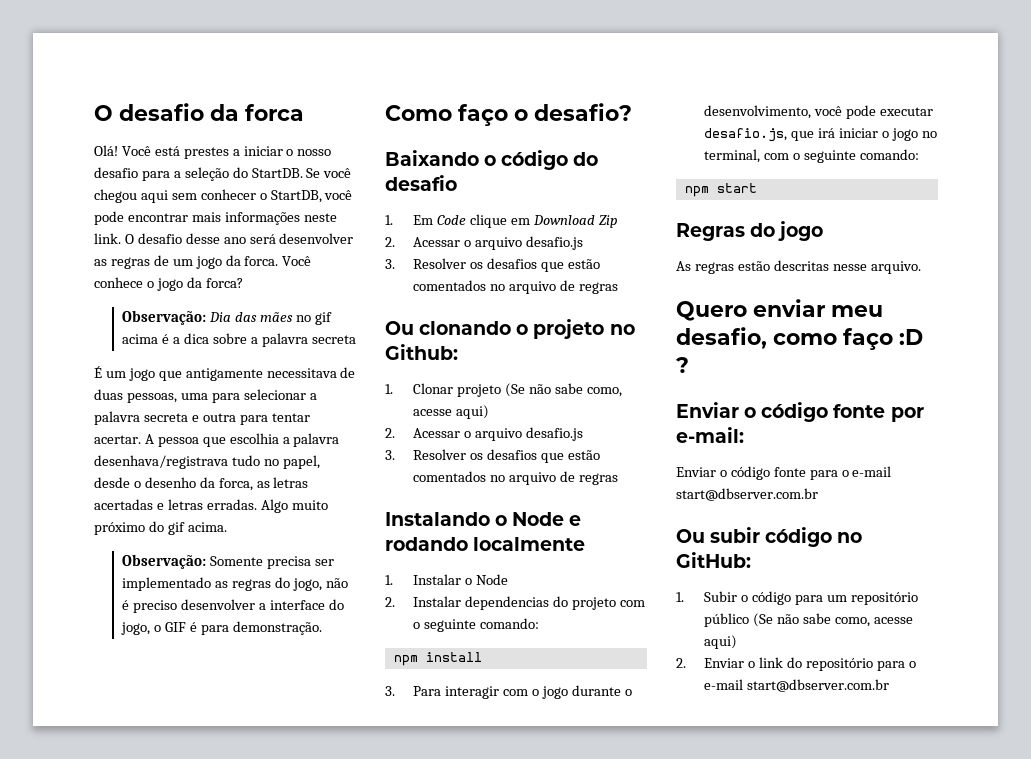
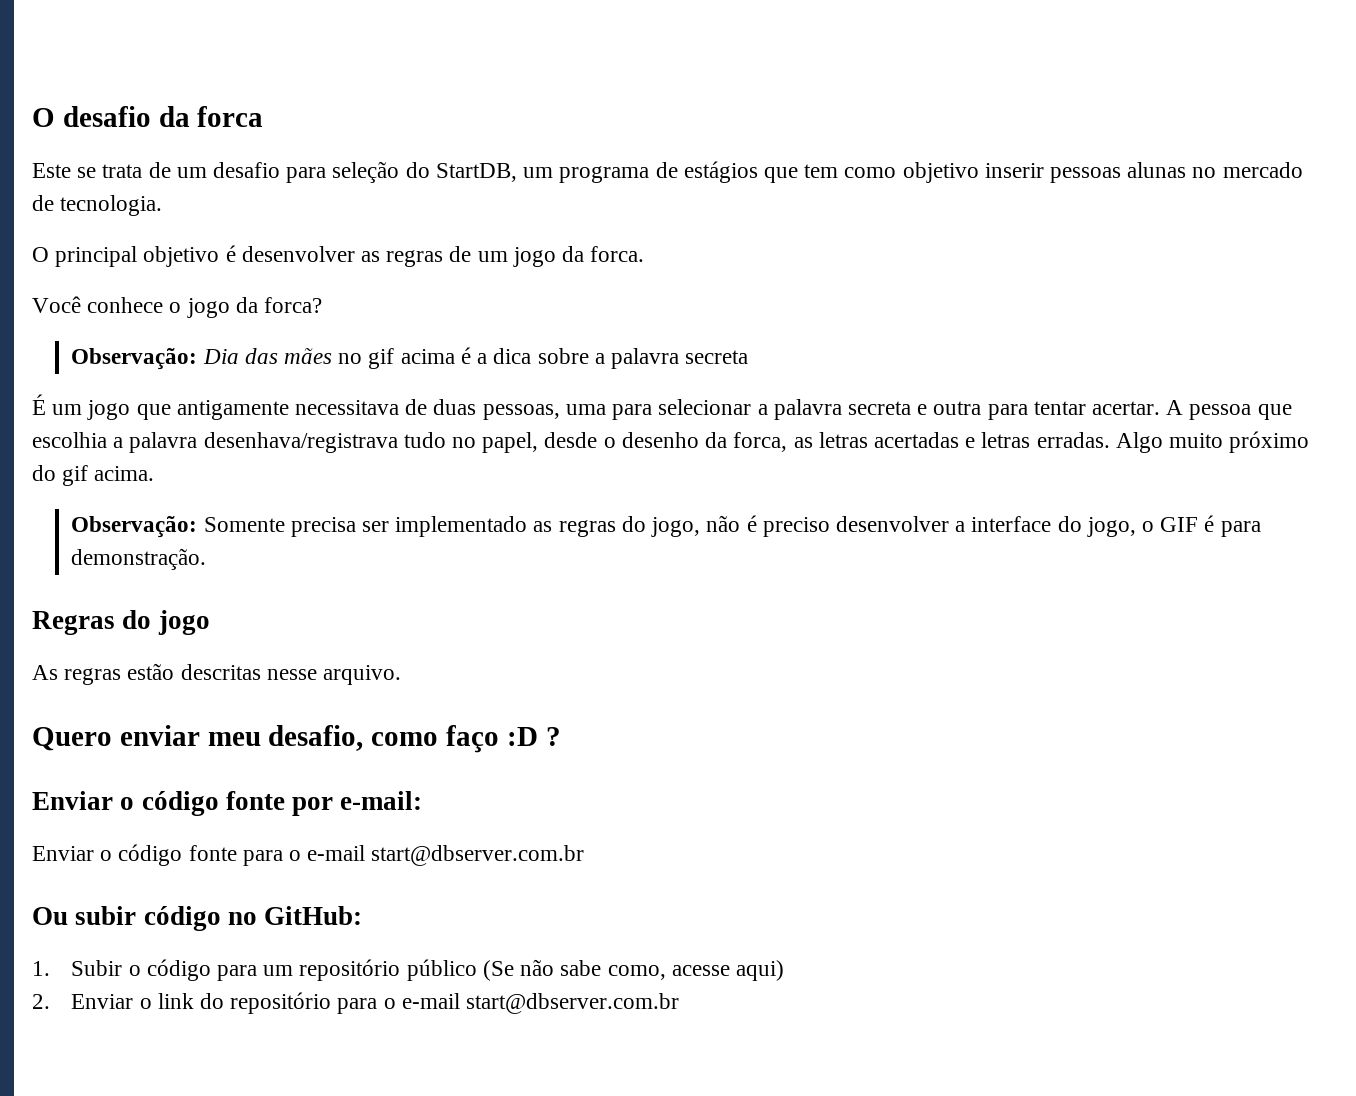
- Olá! Você está prestes a iniciar o nosso desafio para a seleção do StartDB. Se você chegou aqui sem conhecer o StartDB, você pode encontrar mais informações neste link. O desafio desse ano será desenvolver as regras de um jogo da forca. Você conhece o jogo da forca?
+ Este se trata de um desafio para seleção do StartDB, um programa de estágios que tem como objetivo inserir pessoas alunas no mercado de tecnologia.
+ O principal objetivo é desenvolver as regras de um jogo da forca.
+ Você conhece o jogo da forca?
- Como faço o desafio?
- Baixando o código do desafio
- 1. Em Code clique em Download Zip
- 2. Acessar o arquivo desafio.js
- 3. Resolver os desafios que estão comentados no arquivo de regras
- Ou clonando o projeto no Github:
- 1. Clonar projeto (Se não sabe como, acesse aqui)
- 2. Acessar o arquivo desafio.js
- 3. Resolver os desafios que estão comentados no arquivo de regras
- Instalando o Node e rodando localmente
- 1. Instalar o Node
- 2. Instalar dependencias do projeto com o seguinte comando:
- npm install
- 3. Para interagir com o jogo durante o desenvolvimento, você pode executar desafio.js, que irá iniciar o jogo no terminal, com o seguinte comando:
- npm start

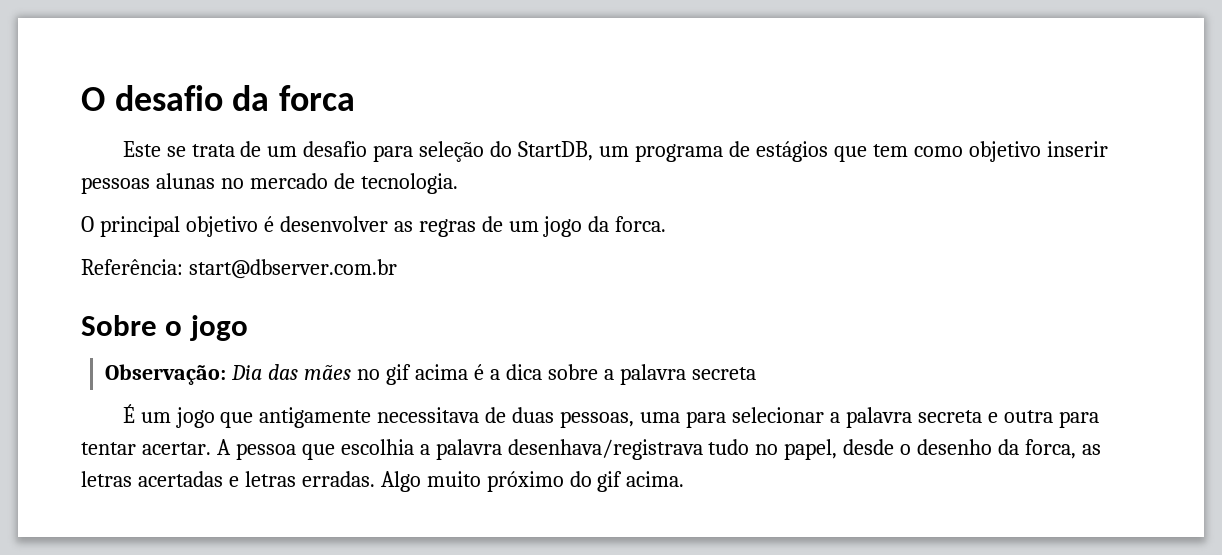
- Você conhece o jogo da forca?
+ Referência: start@dbserver.com.br
+ Sobre o jogo
- Observação: Somente precisa ser implementado as regras do jogo, não é preciso desenvolver a interface do jogo, o GIF é para demonstração.
- Regras do jogo
- As regras estão descritas nesse arquivo.
- Quero enviar meu desafio, como faço :D ?
- Enviar o código fonte por e-mail:
- Enviar o código fonte para o e-mail start@dbserver.com.br
- Ou subir código no GitHub:
- 1. Subir o código para um repositório público (Se não sabe como, acesse aqui)
- 2. Enviar o link do repositório para o e-mail start@dbserver.com.br

